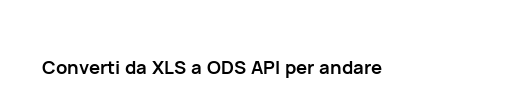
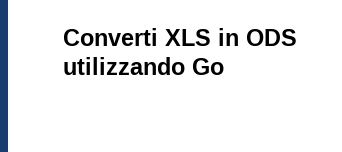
- Converti da XLS a ODS API per andare
+ Converti XLS in ODS utilizzando Go

